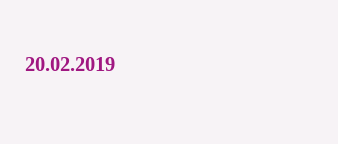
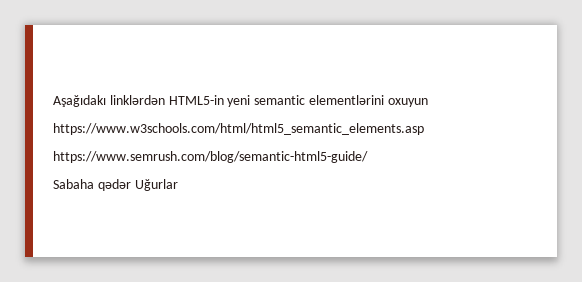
- 20.02.2019
+ Aşağıdakı linklərdən HTML5-in yeni semantic elementlərini oxuyun
+ https://www.w3schools.com/html/html5_semantic_elements.asp
+ https://www.semrush.com/blog/semantic-html5-guide/
+ Sabaha qədər Uğurlar

